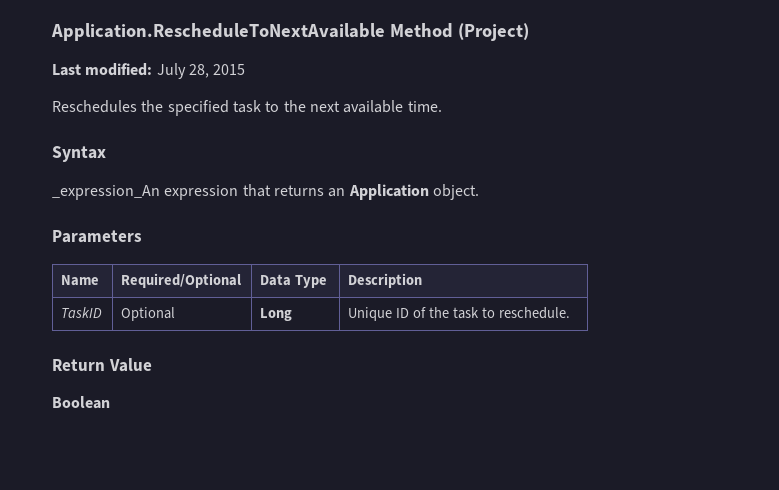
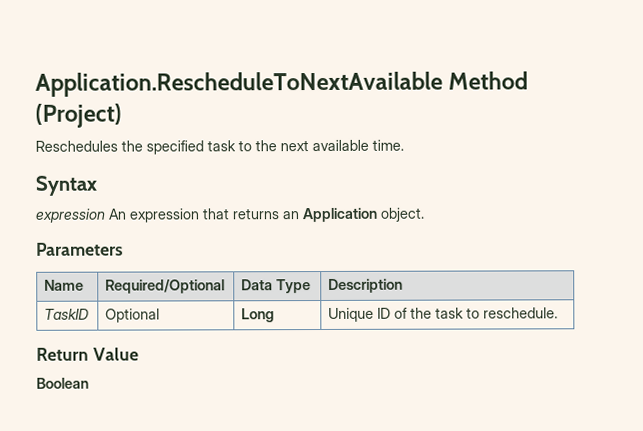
- Last modified: July 28, 2015
- _expression_An expression that returns an Application object.
+ expression An expression that returns an Application object.

